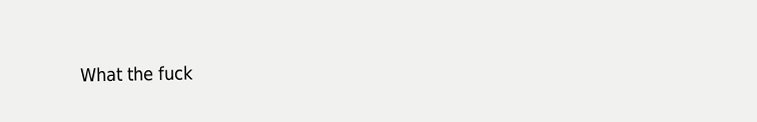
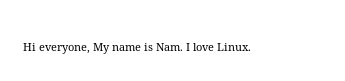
- What the fuck
+ Hi everyone, My name is Nam. I love Linux.

